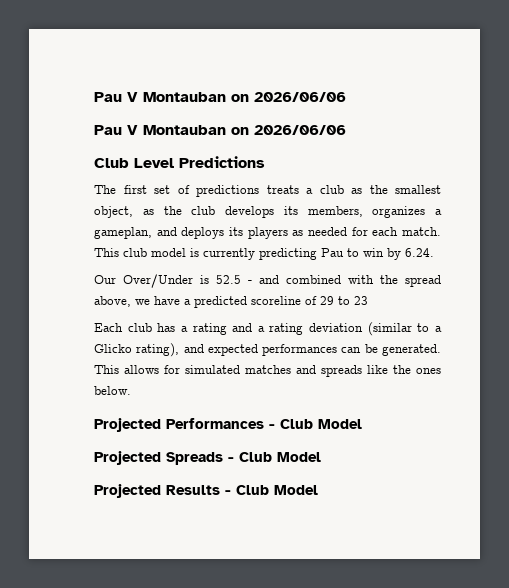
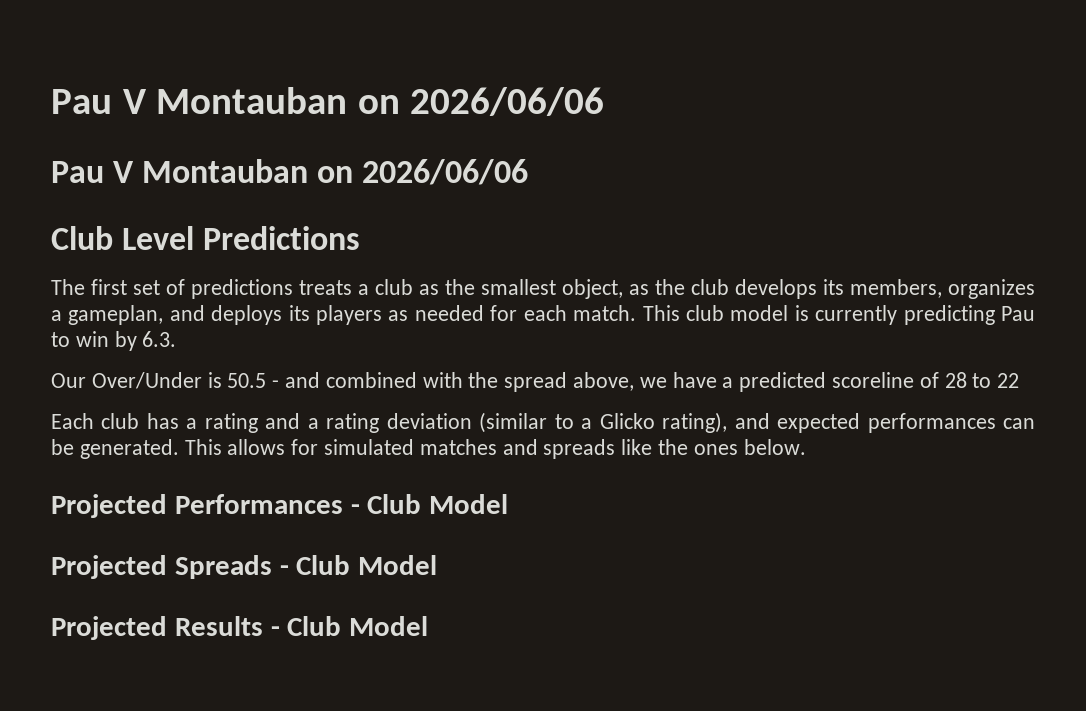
- This club model is currently predicting Pau to win by 6.24.
+ This club model is currently predicting Pau to win by 6.3.
- Our Over/Under is 52.5 - and combined with the spread above, we have a predicted scoreline of 29 to 23
+ Our Over/Under is 50.5 - and combined with the spread above, we have a predicted scoreline of 28 to 22

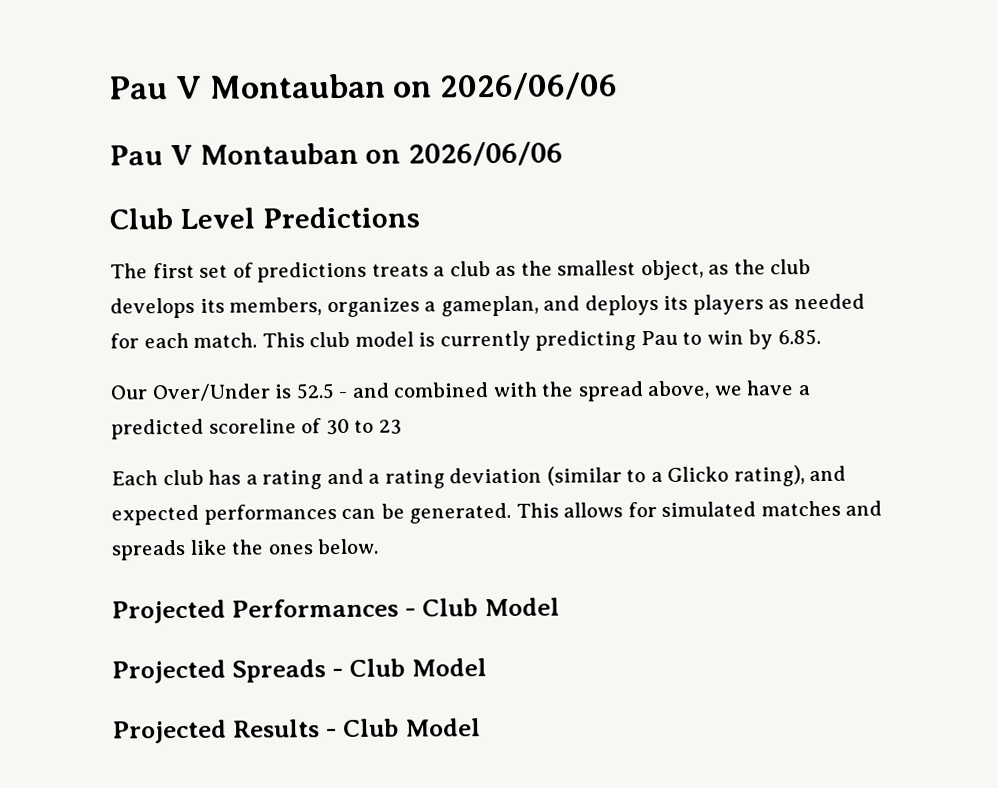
- This club model is currently predicting Pau to win by 6.3.
+ This club model is currently predicting Pau to win by 6.85.
- Our Over/Under is 50.5 - and combined with the spread above, we have a predicted scoreline of 28 to 22
+ Our Over/Under is 52.5 - and combined with the spread above, we have a predicted scoreline of 30 to 23

